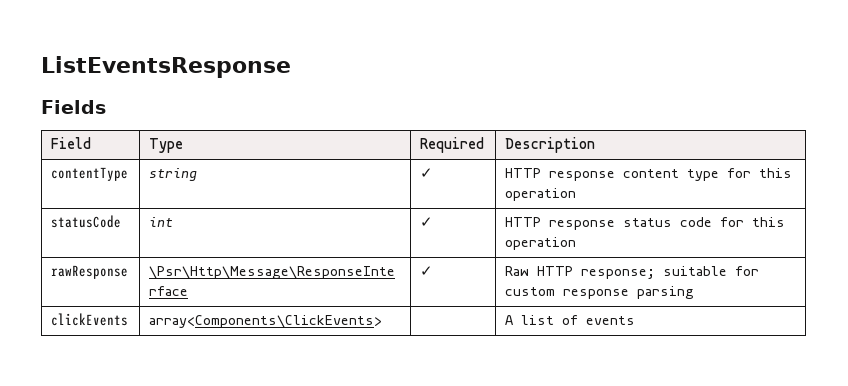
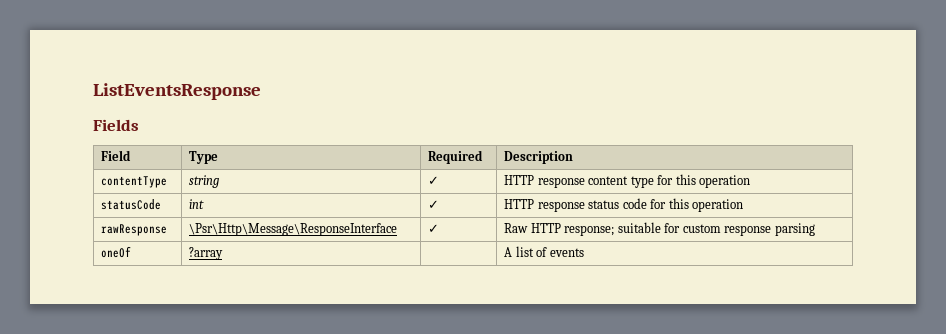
- clickEvents | array<Components\ClickEvents> | | A list of events
+ oneOf | ?array | | A list of events

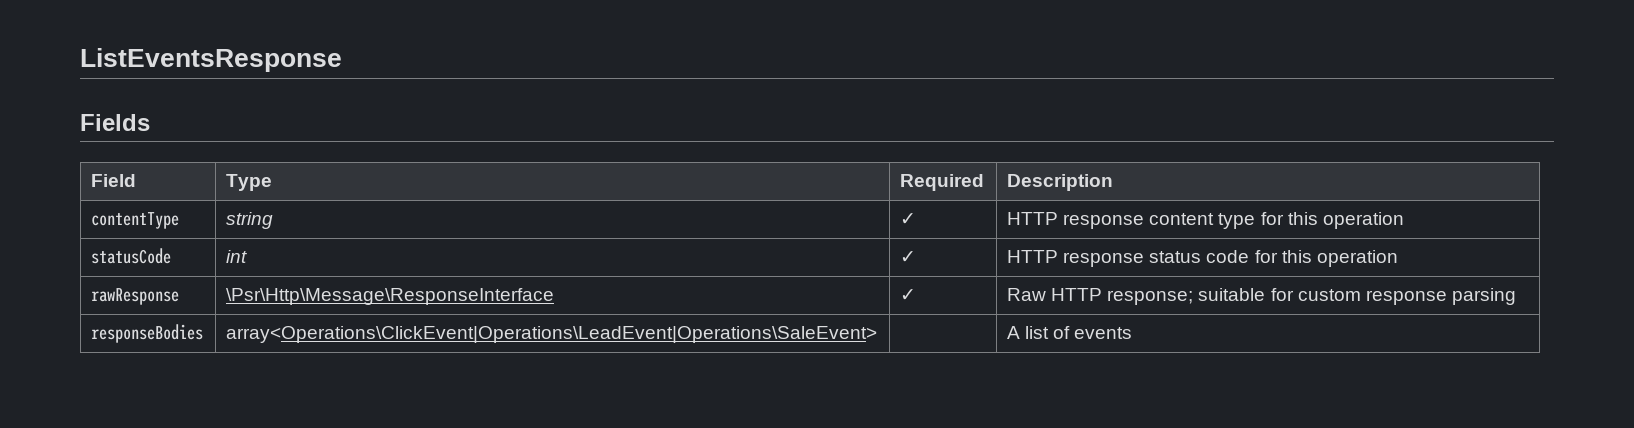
- oneOf | ?array | | A list of events
+ responseBodies | array<Operations\ClickEvent|Operations\LeadEvent|Operations\SaleEvent> | | A list of events

